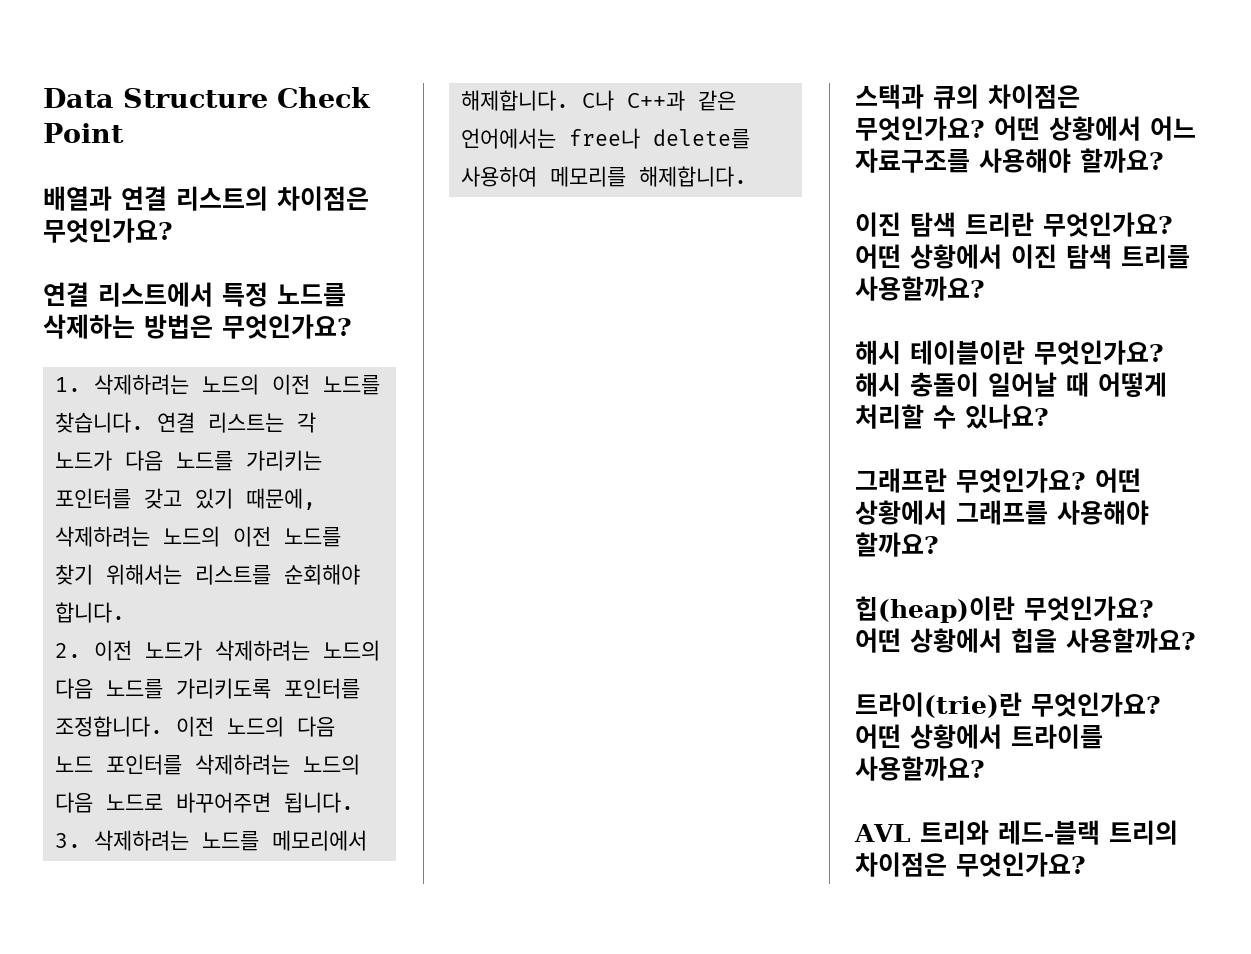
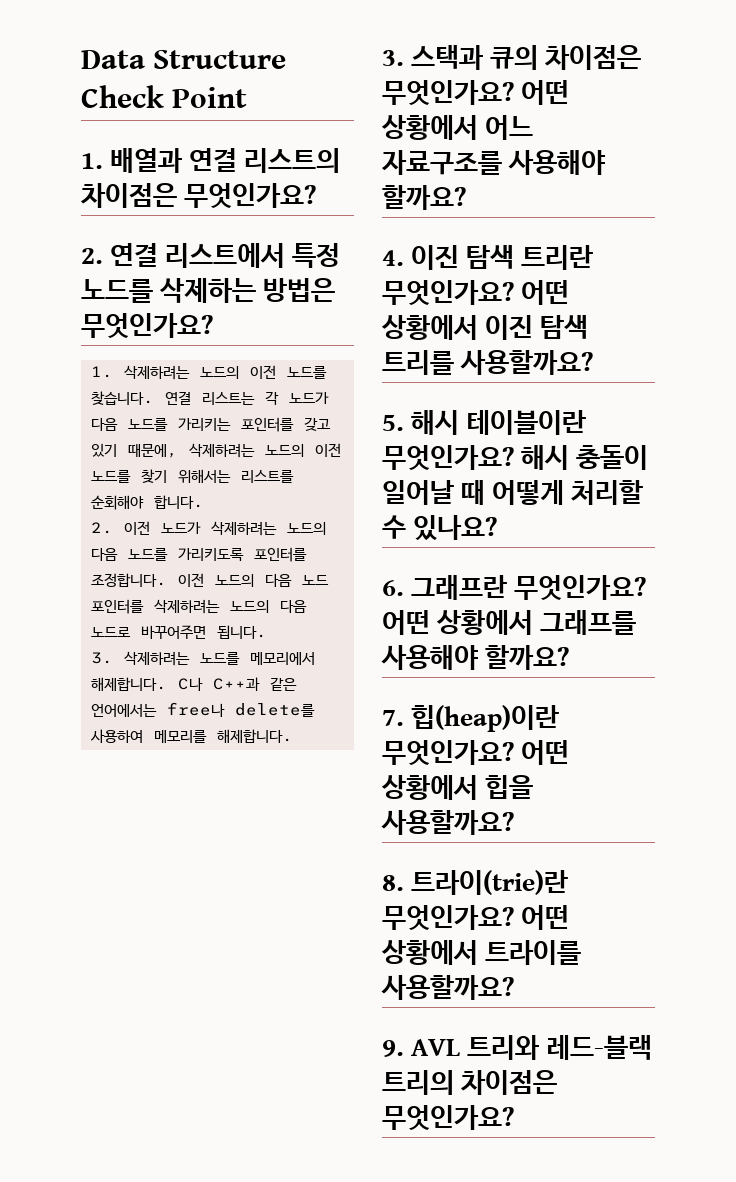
- 배열과 연결 리스트의 차이점은 무엇인가요?
+ 1. 배열과 연결 리스트의 차이점은 무엇인가요?
- 연결 리스트에서 특정 노드를 삭제하는 방법은 무엇인가요?
+ 2. 연결 리스트에서 특정 노드를 삭제하는 방법은 무엇인가요?
- 스택과 큐의 차이점은 무엇인가요?
+ 3. 스택과 큐의 차이점은 무엇인가요?
- 이진 탐색 트리란 무엇인가요?
+ 4. 이진 탐색 트리란 무엇인가요?
- 해시 테이블이란 무엇인가요?
+ 5. 해시 테이블이란 무엇인가요?
- 그래프란 무엇인가요?
+ 6. 그래프란 무엇인가요?
- 힙(heap)이란 무엇인가요?
+ 7. 힙(heap)이란 무엇인가요?
- 트라이(trie)란 무엇인가요?
+ 8. 트라이(trie)란 무엇인가요?
- AVL 트리와 레드-블랙 트리의 차이점은 무엇인가요?
+ 9. AVL 트리와 레드-블랙 트리의 차이점은 무엇인가요?

